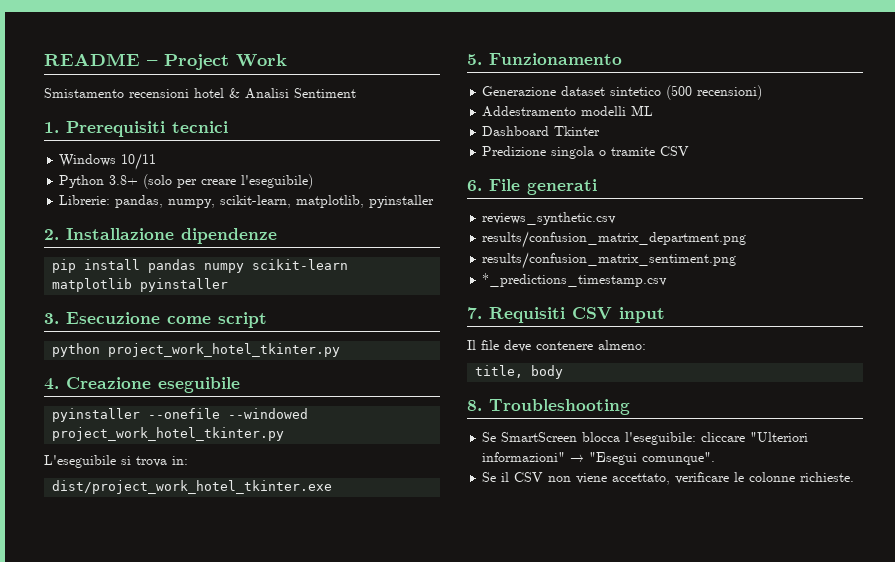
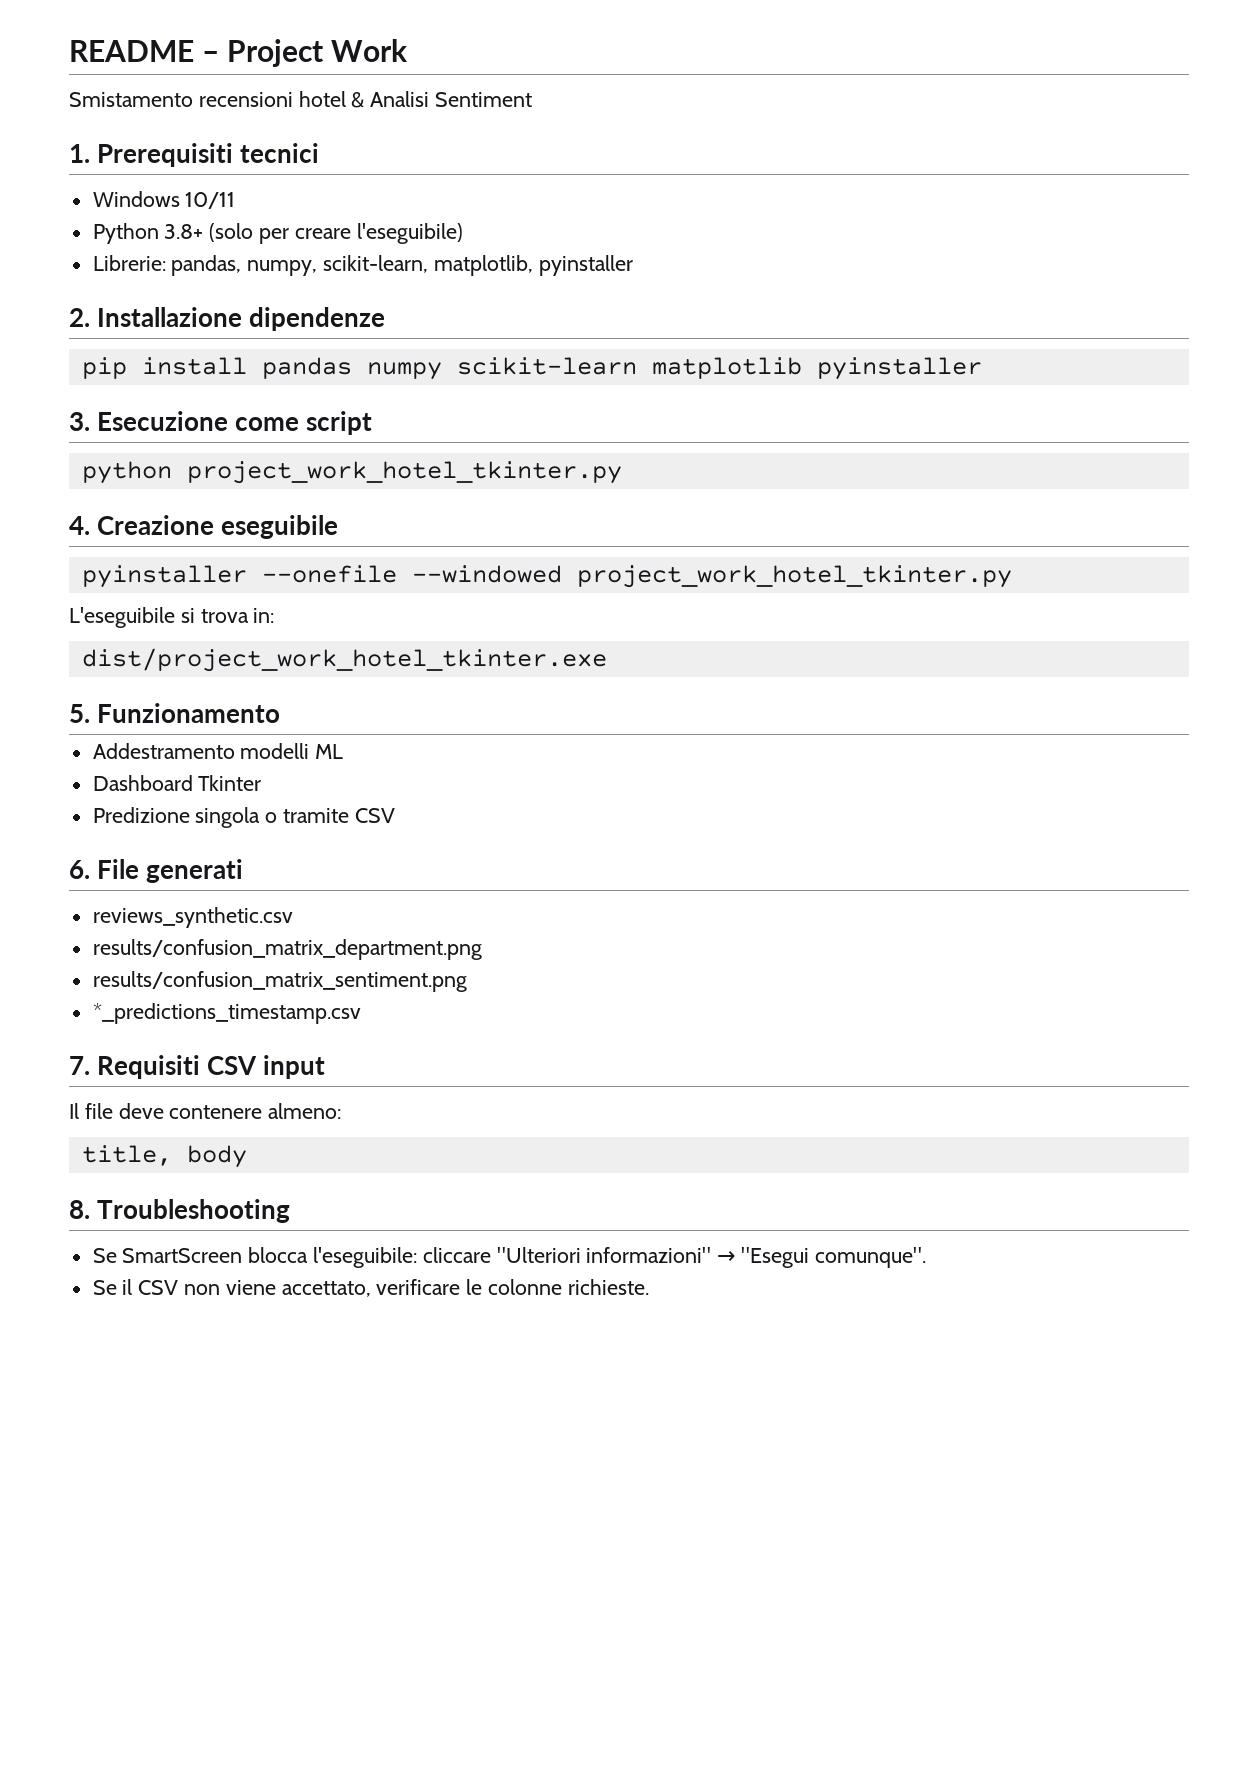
- Generazione dataset sintetico (500 recensioni)

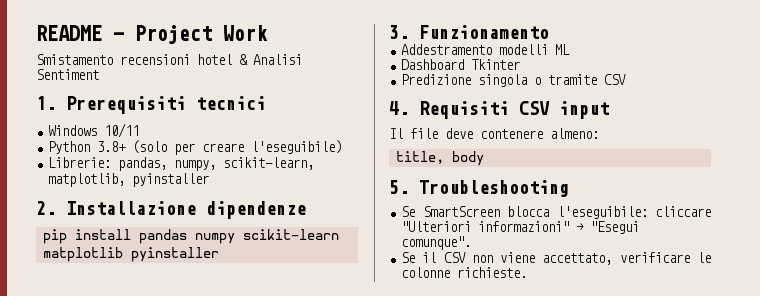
- 3. Esecuzione come script
- python project_work_hotel_tkinter.py
- 4. Creazione eseguibile
- pyinstaller --onefile --windowed project_work_hotel_tkinter.py
- L'eseguibile si trova in:
- dist/project_work_hotel_tkinter.exe
- 5. Funzionamento
+ 3. Funzionamento
- 6. File generati
- reviews_synthetic.csv
- results/confusion_matrix_department.png
- results/confusion_matrix_sentiment.png
- *_predictions_timestamp.csv
- 7. Requisiti CSV input
+ 4. Requisiti CSV input
- 8. Troubleshooting
+ 5. Troubleshooting

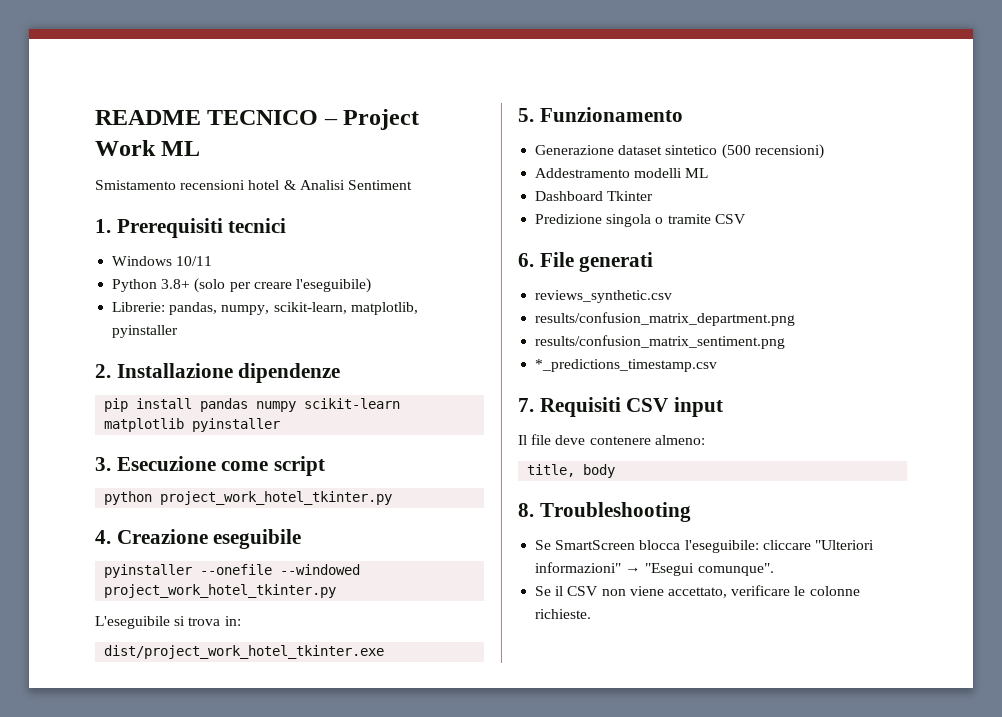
- README – Project Work
+ README TECNICO – Project Work ML
- 3. Funzionamento
+ 3. Esecuzione come script
+ python project_work_hotel_tkinter.py
+ 4. Creazione eseguibile
+ pyinstaller --onefile --windowed project_work_hotel_tkinter.py
+ L'eseguibile si trova in:
+ dist/project_work_hotel_tkinter.exe
+ 5. Funzionamento
+ Generazione dataset sintetico (500 recensioni)
- 4. Requisiti CSV input
+ 6. File generati
+ reviews_synthetic.csv
+ results/confusion_matrix_department.png
+ results/confusion_matrix_sentiment.png
+ *_predictions_timestamp.csv
+ 7. Requisiti CSV input
- 5. Troubleshooting
+ 8. Troubleshooting

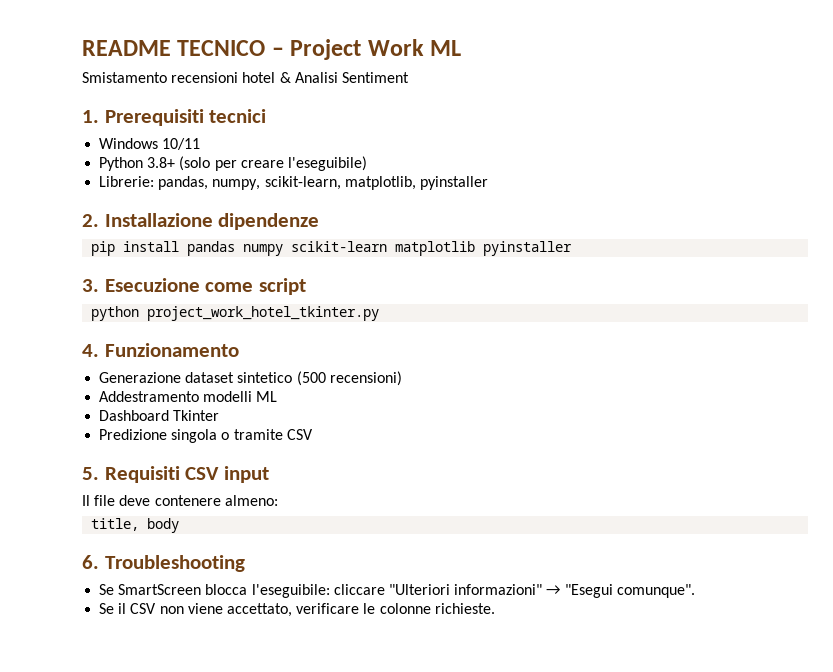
- 4. Creazione eseguibile
- pyinstaller --onefile --windowed project_work_hotel_tkinter.py
- L'eseguibile si trova in:
- dist/project_work_hotel_tkinter.exe
- 5. Funzionamento
+ 4. Funzionamento
- 6. File generati
- reviews_synthetic.csv
- results/confusion_matrix_department.png
- results/confusion_matrix_sentiment.png
- *_predictions_timestamp.csv
- 7. Requisiti CSV input
+ 5. Requisiti CSV input
- 8. Troubleshooting
+ 6. Troubleshooting

